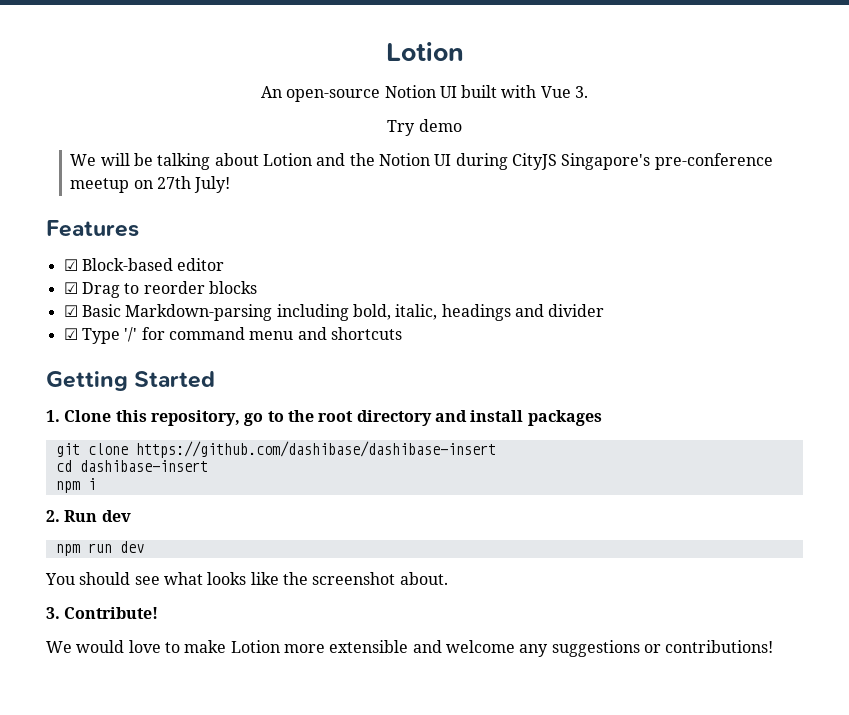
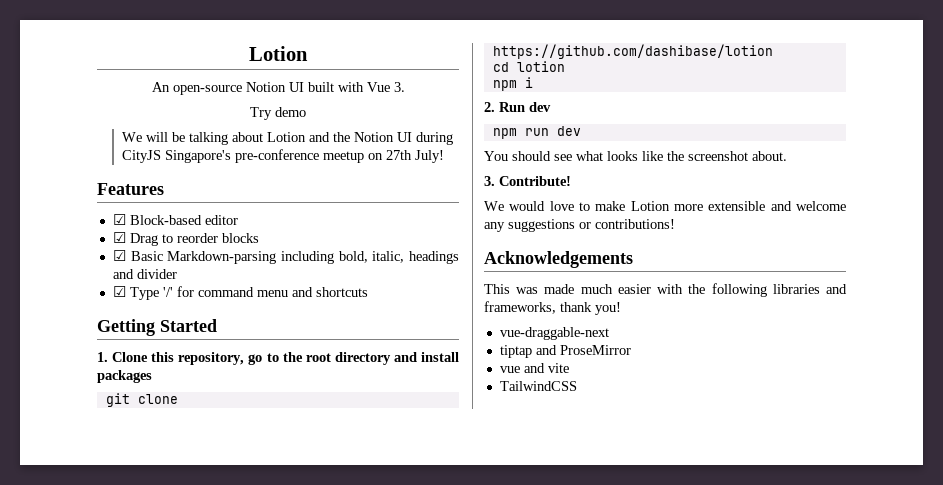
- git clone https://github.com/dashibase/dashibase-insert
+ git clone https://github.com/dashibase/lotion
- cd dashibase-insert
+ cd lotion
+ Acknowledgements
+ This was made much easier with the following libraries and frameworks, thank you!
+ vue-draggable-next
+ tiptap and ProseMirror
+ vue and vite
+ TailwindCSS

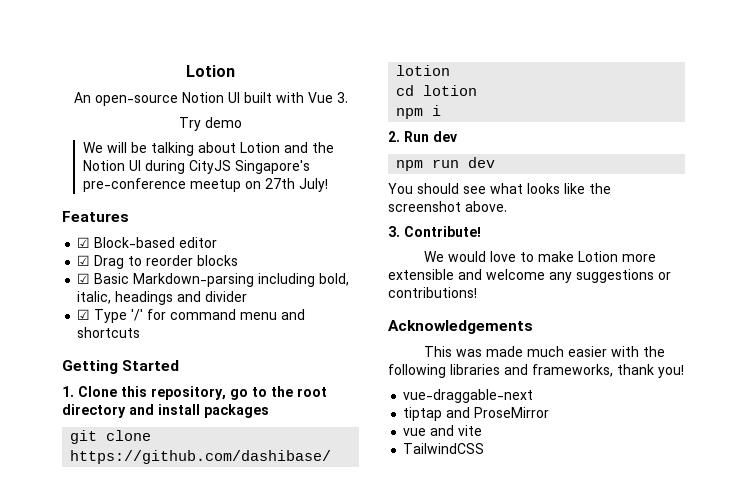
- You should see what looks like the screenshot about.
+ You should see what looks like the screenshot above.

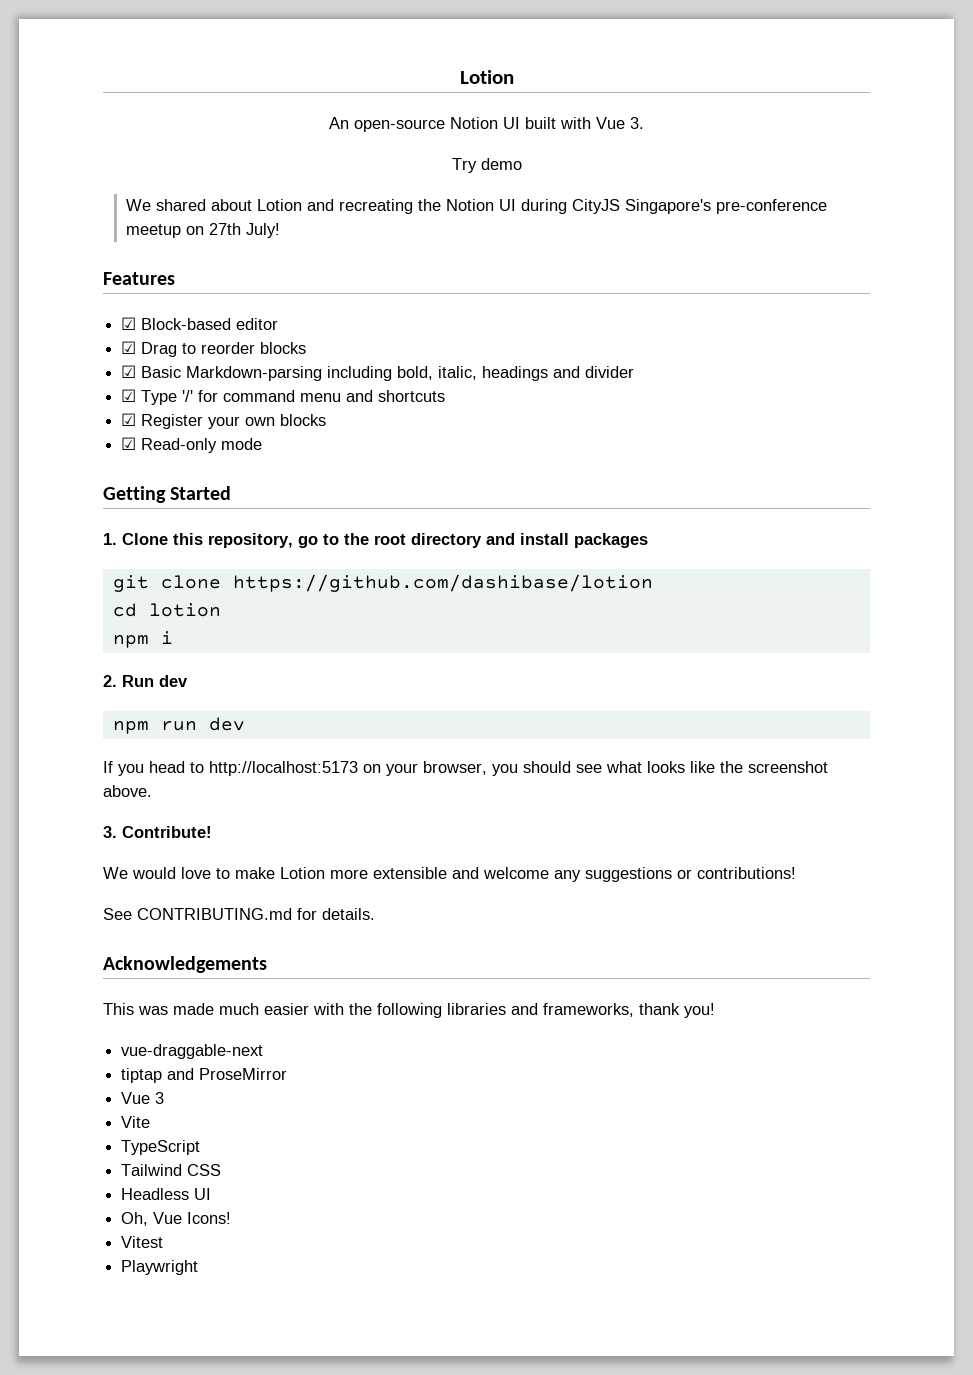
- We will be talking about Lotion and the Notion UI during CityJS Singapore's pre-conference meetup on 27th July!
+ We shared about Lotion and recreating the Notion UI during CityJS Singapore's pre-conference meetup on 27th July!
+ ☑ Register your own blocks
+ ☑ Read-only mode
- You should see what looks like the screenshot above.
+ If you head to http://localhost:5173 on your browser, you should see what looks like the screenshot above.
+ See CONTRIBUTING.md for details.
- vue and vite
- TailwindCSS
+ Vue 3
+ Vite
+ TypeScript
+ Tailwind CSS
+ Headless UI
+ Oh, Vue Icons!
+ Vitest
+ Playwright

